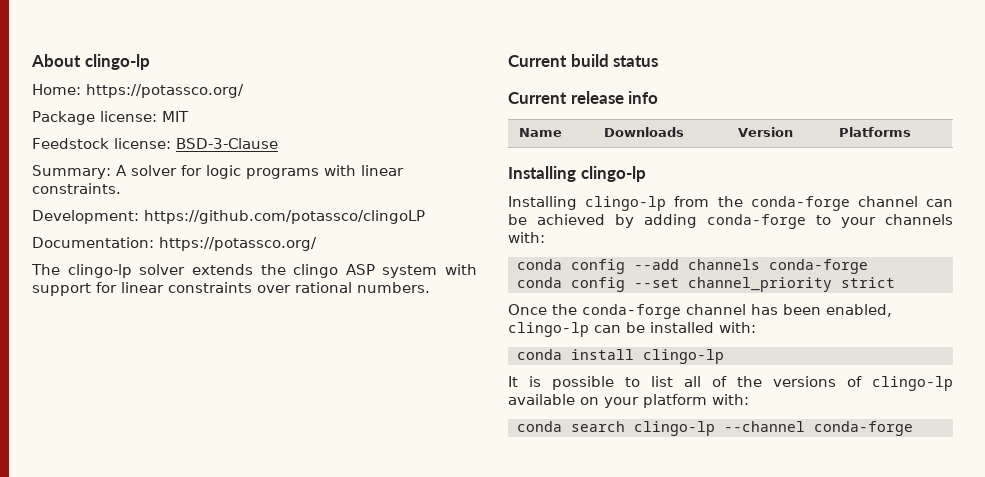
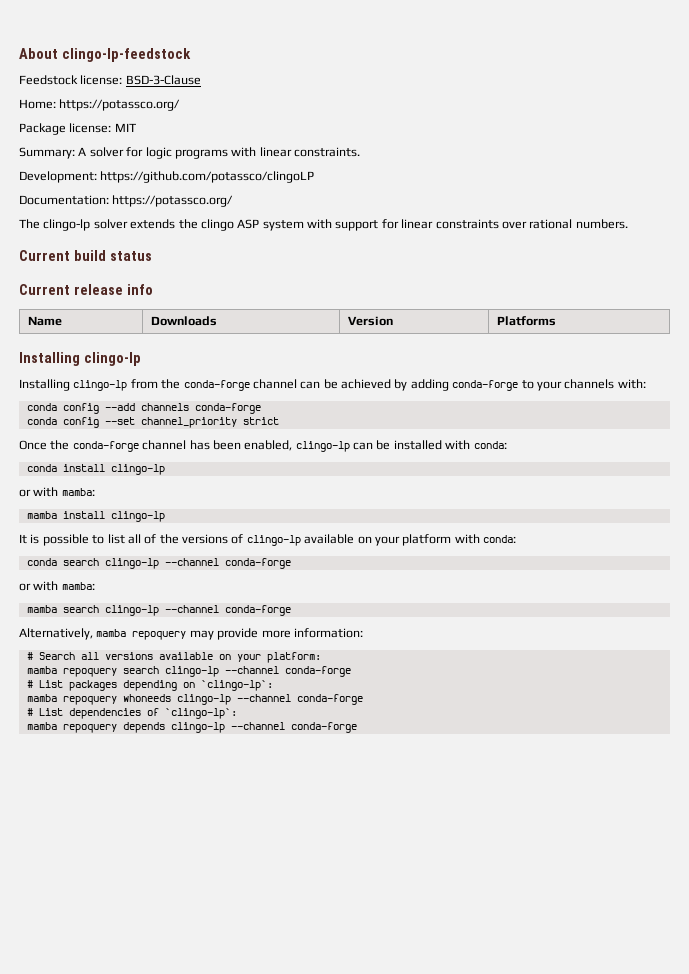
- About clingo-lp
+ About clingo-lp-feedstock
+ Feedstock license: BSD-3-Clause
- Feedstock license: BSD-3-Clause
- Once the conda-forge channel has been enabled, clingo-lp can be installed with:
+ Once the conda-forge channel has been enabled, clingo-lp can be installed with conda:
  conda install clingo-lp
+ or with mamba:
+ mamba install clingo-lp
- It is possible to list all of the versions of clingo-lp available on your platform with:
+ It is possible to list all of the versions of clingo-lp available on your platform with conda:
  conda search clingo-lp --channel conda-forge
+ or with mamba:
+ mamba search clingo-lp --channel conda-forge
+ Alternatively, mamba repoquery may provide more information:
+ # Search all versions available on your platform:
+ mamba repoquery search clingo-lp --channel conda-forge
+ # List packages depending on `clingo-lp`:
+ mamba repoquery whoneeds clingo-lp --channel conda-forge
+ # List dependencies of `clingo-lp`:
+ mamba repoquery depends clingo-lp --channel conda-forge

